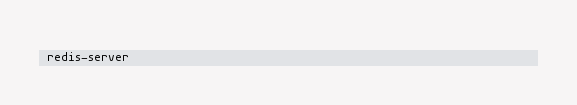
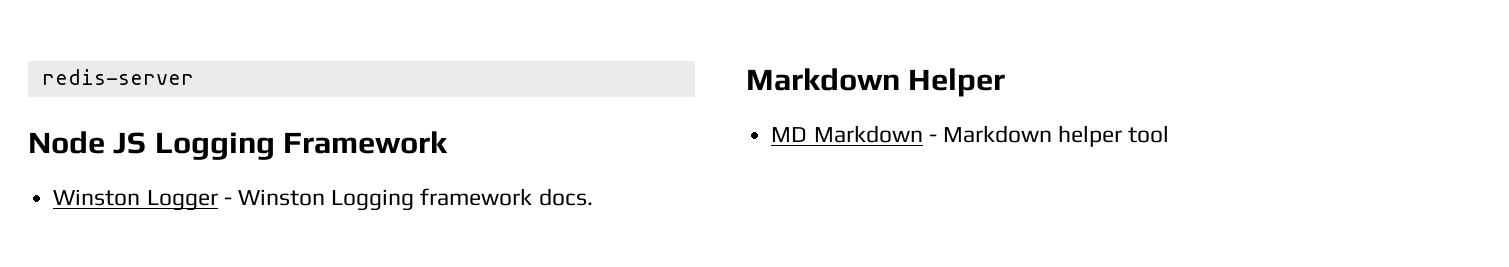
+ Node JS Logging Framework
+ Winston Logger - Winston Logging framework docs.
+ Markdown Helper
+ MD Markdown - Markdown helper tool

